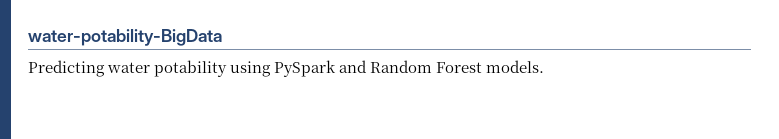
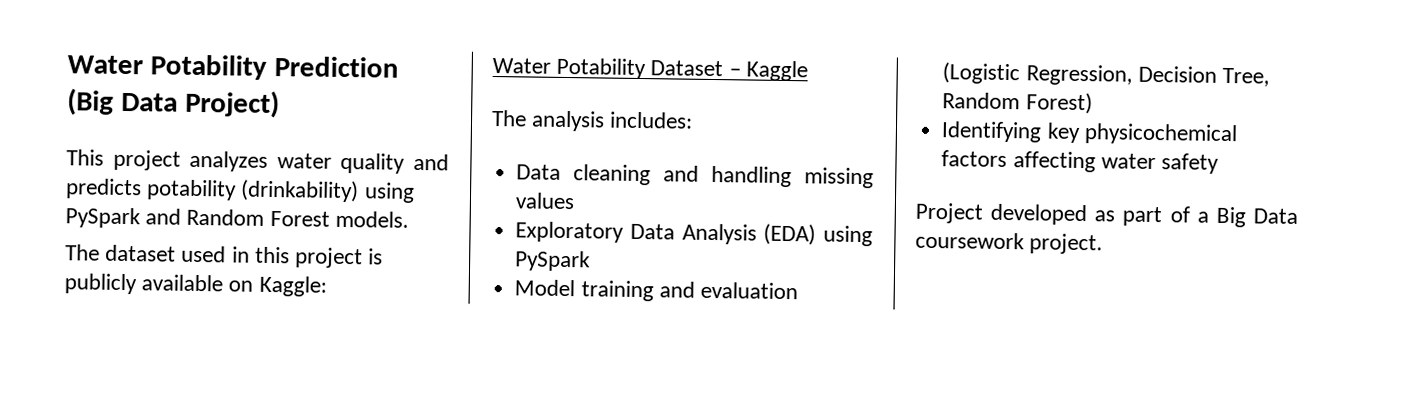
- water-potability-BigData
- Predicting water potability using PySpark and Random Forest models.
+ Water Potability Prediction (Big Data Project)
+ This project analyzes water quality and predicts potability (drinkability) using PySpark and Random Forest models.
+ The dataset used in this project is publicly available on Kaggle:
+ Water Potability Dataset – Kaggle
+ The analysis includes:
+ Data cleaning and handling missing values
+ Exploratory Data Analysis (EDA) using PySpark
+ Model training and evaluation (Logistic Regression, Decision Tree, Random Forest)
+ Identifying key physicochemical factors affecting water safety
+ Project developed as part of a Big Data coursework project.

